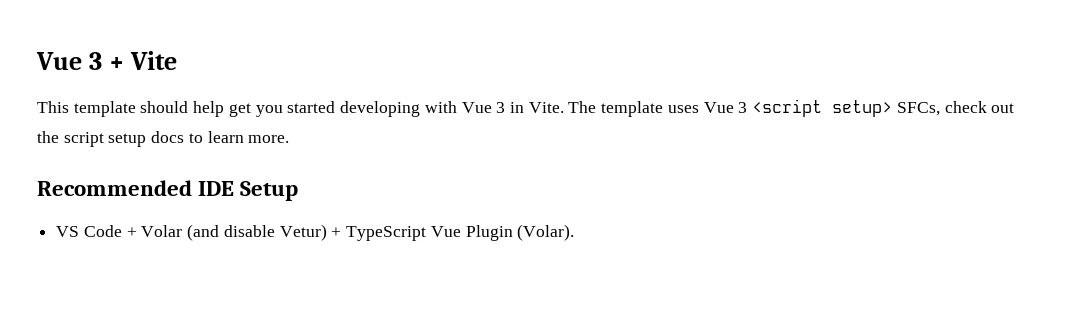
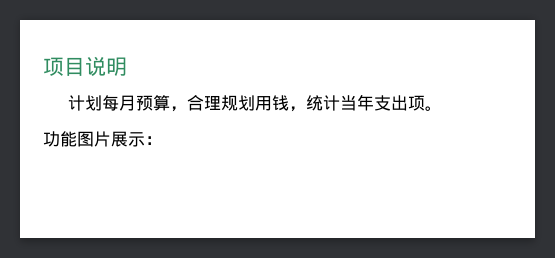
- Vue 3 + Vite
- This template should help get you started developing with Vue 3 in Vite. The template uses Vue 3 <script setup> SFCs, check out the script setup docs to learn more.
- Recommended IDE Setup
- VS Code + Volar (and disable Vetur) + TypeScript Vue Plugin (Volar).
+ 项目说明
+ 计划每月预算，合理规划用钱，统计当年支出项。
+ 功能图片展示：

